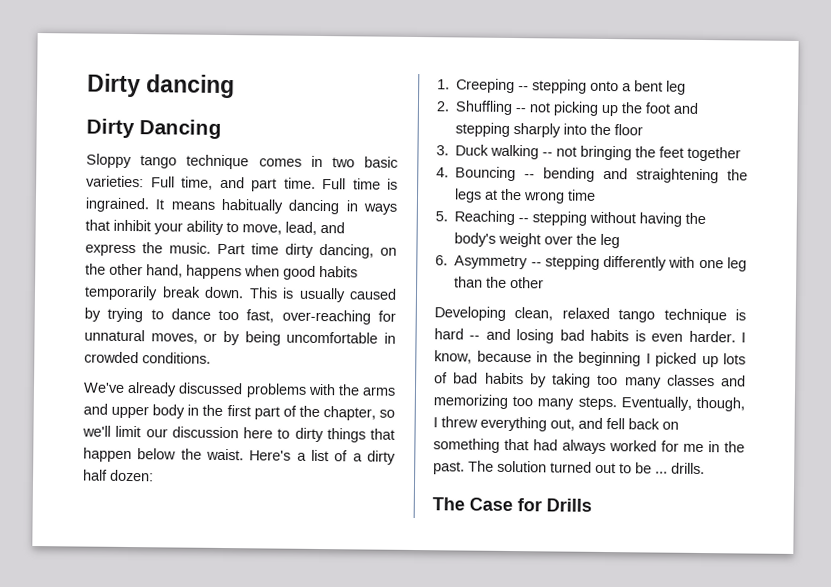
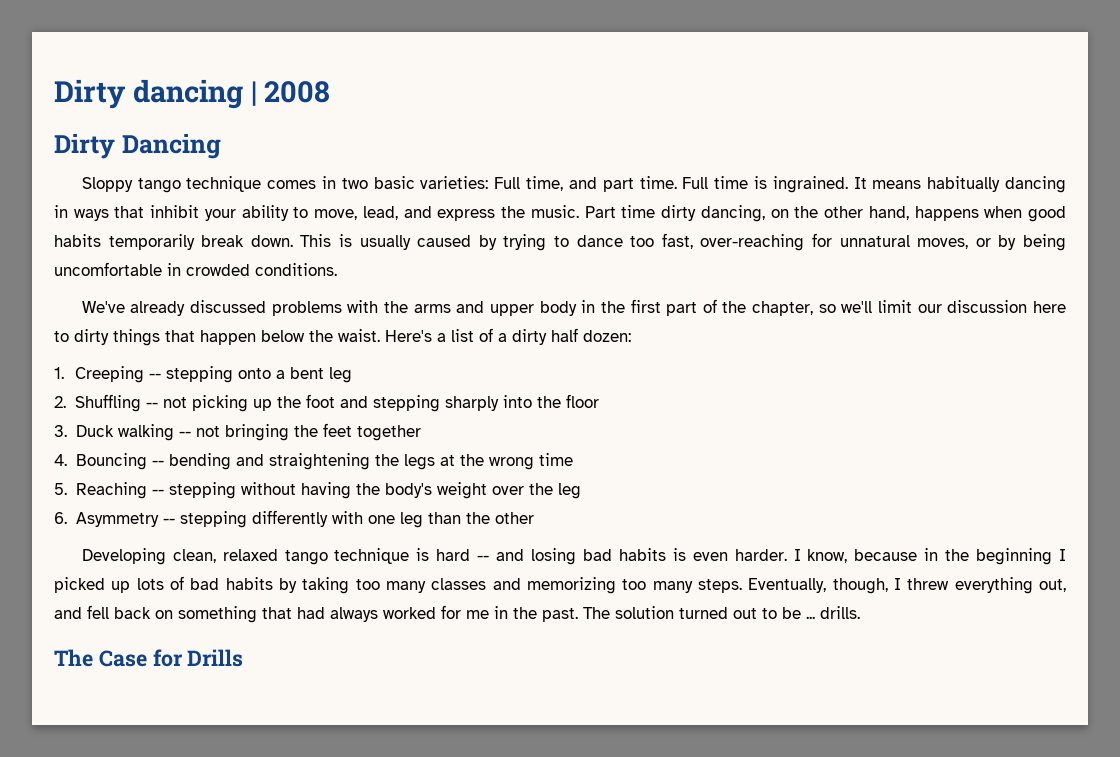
- Dirty dancing
+ Dirty dancing | 2008

